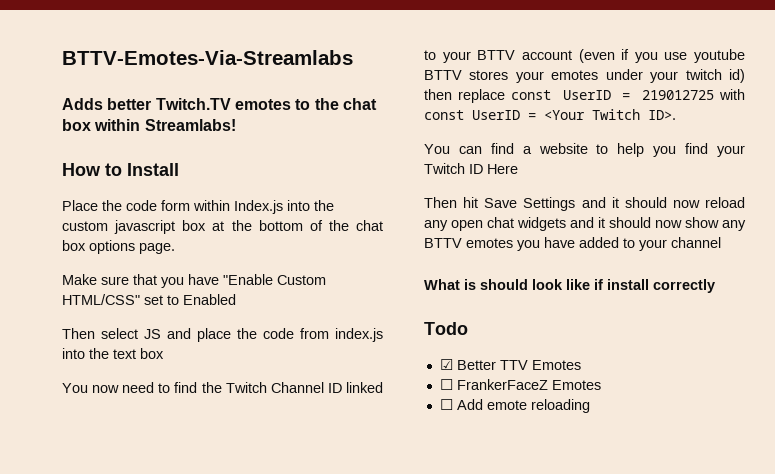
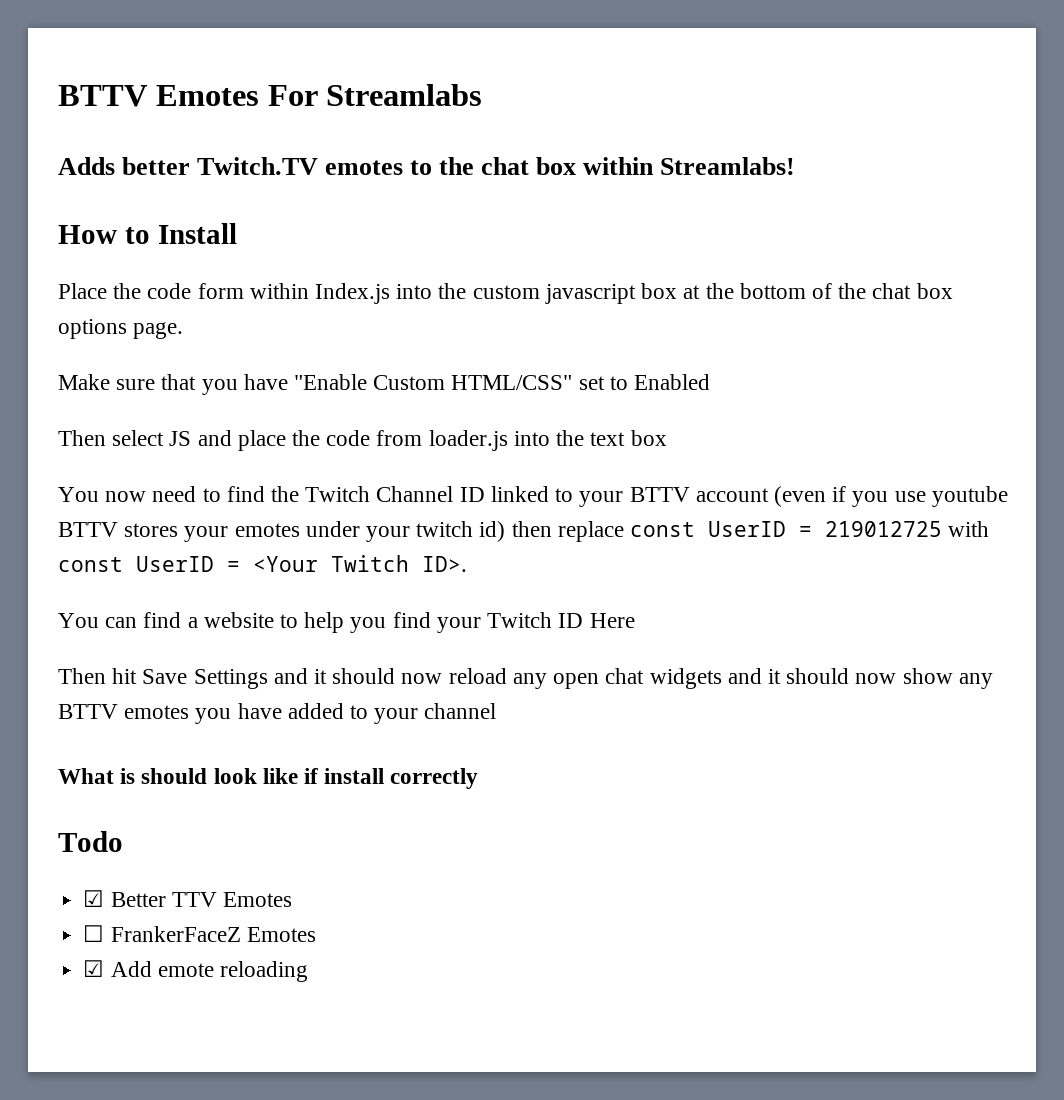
- BTTV-Emotes-Via-Streamlabs
+ BTTV Emotes For Streamlabs
- Then select JS and place the code from index.js into the text box
+ Then select JS and place the code from loader.js into the text box
- ☐ Add emote reloading
+ ☑ Add emote reloading

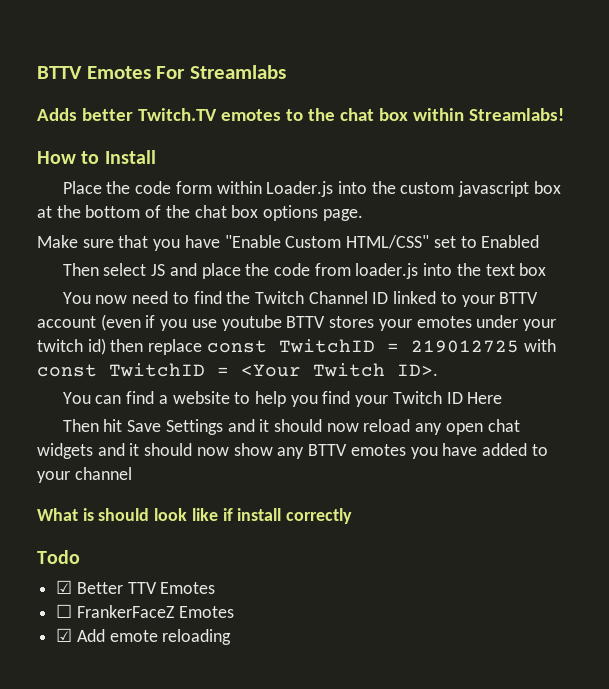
- Place the code form within Index.js into the custom javascript box at the bottom of the chat box options page.
+ Place the code form within Loader.js into the custom javascript box at the bottom of the chat box options page.
- You now need to find the Twitch Channel ID linked to your BTTV account (even if you use youtube BTTV stores your emotes under your twitch id) then replace const UserID = 219012725 with const UserID = <Your Twitch ID>.
+ You now need to find the Twitch Channel ID linked to your BTTV account (even if you use youtube BTTV stores your emotes under your twitch id) then replace const TwitchID = 219012725 with const TwitchID = <Your Twitch ID>.

